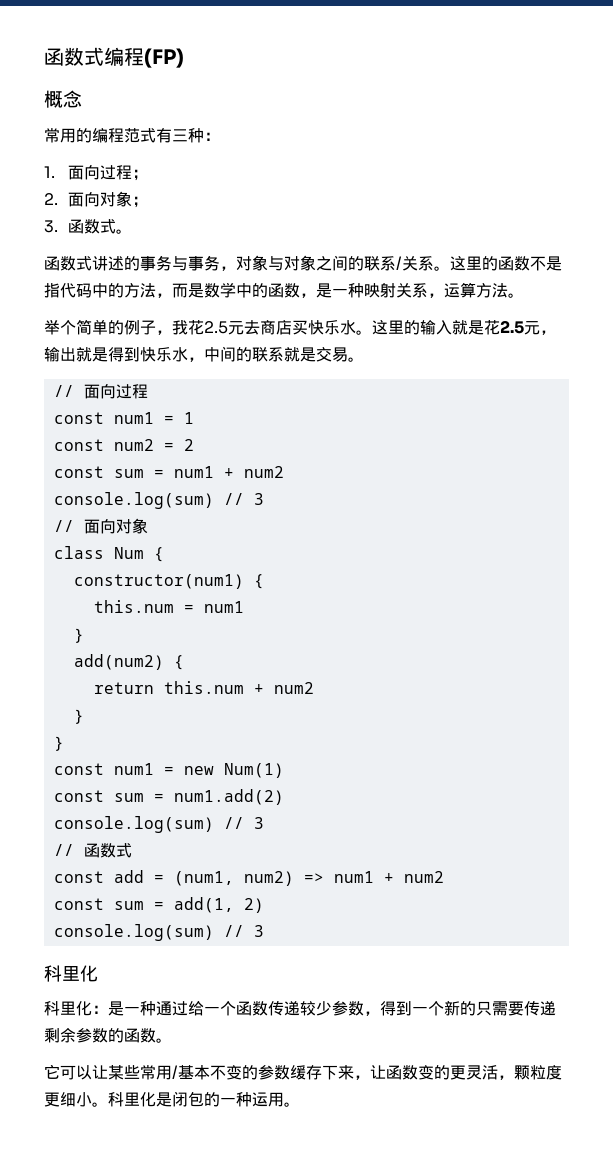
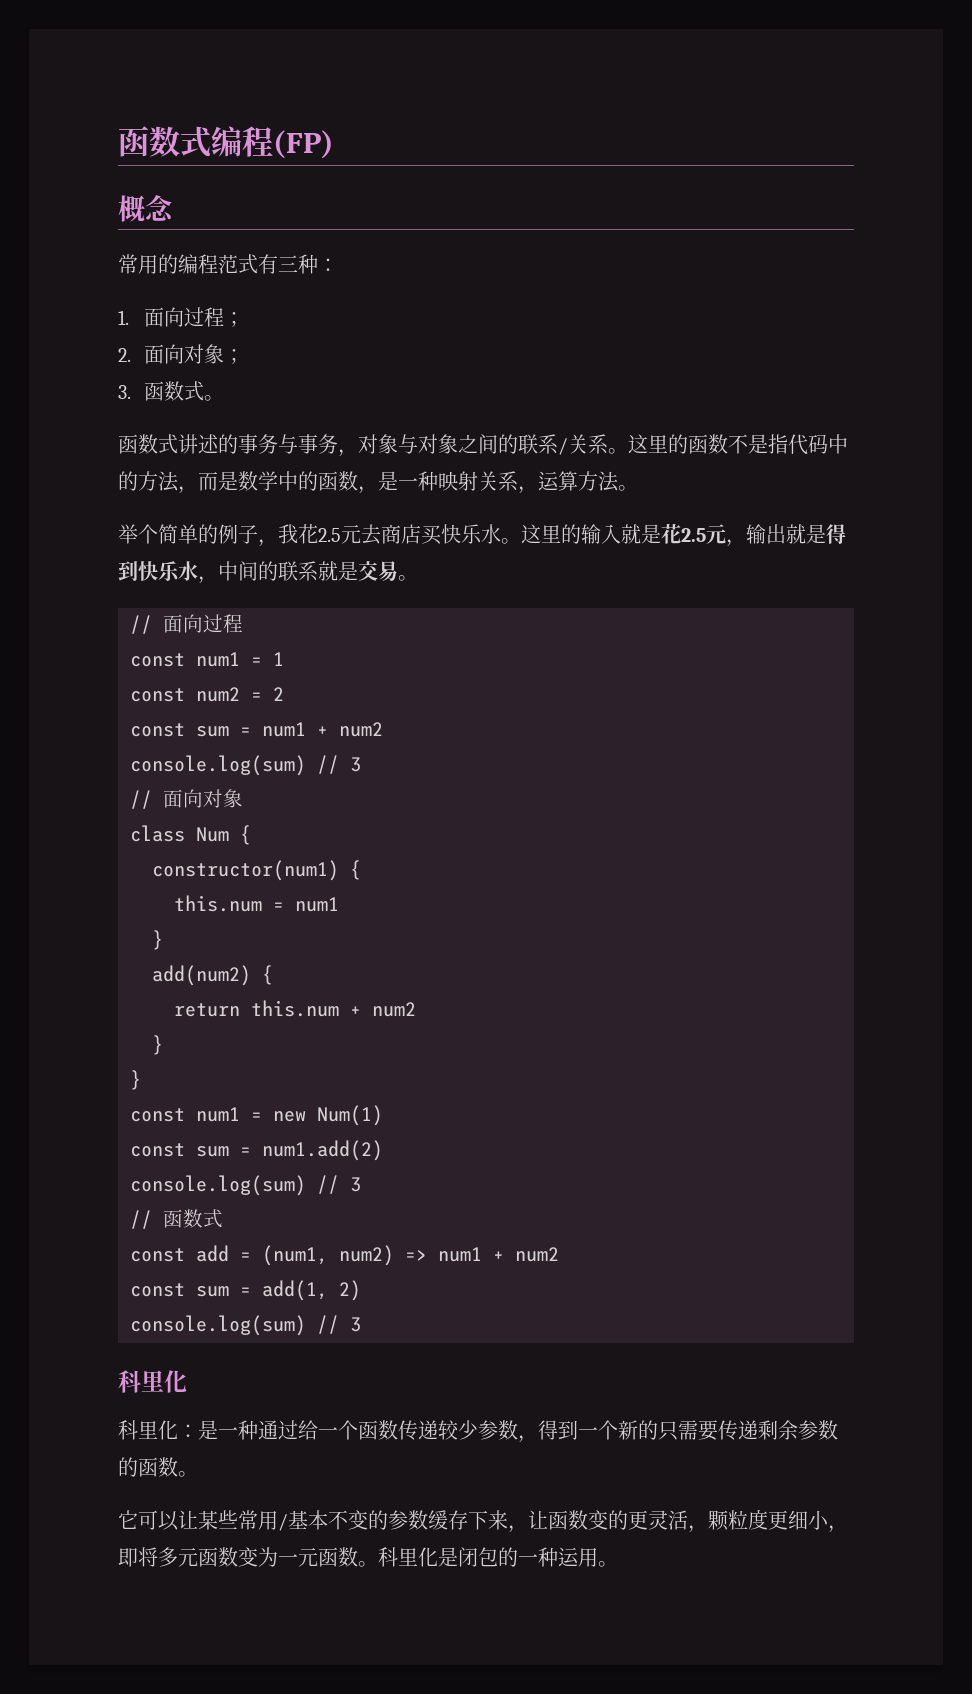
- 它可以让某些常用/基本不变的参数缓存下来，让函数变的更灵活，颗粒度更细小。
+ 它可以让某些常用/基本不变的参数缓存下来，让函数变的更灵活，颗粒度更细小，即将多元函数变为一元函数。

